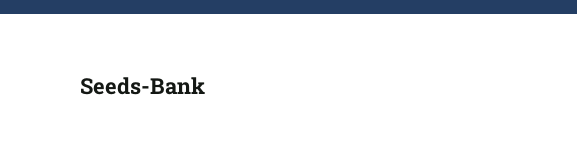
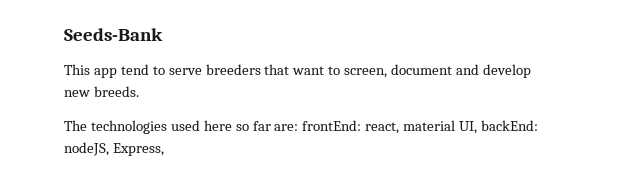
+ This app tend to serve breeders that want to screen, document and develop new breeds.
+ The technologies used here so far are: frontEnd: react, material UI, backEnd: nodeJS, Express,

